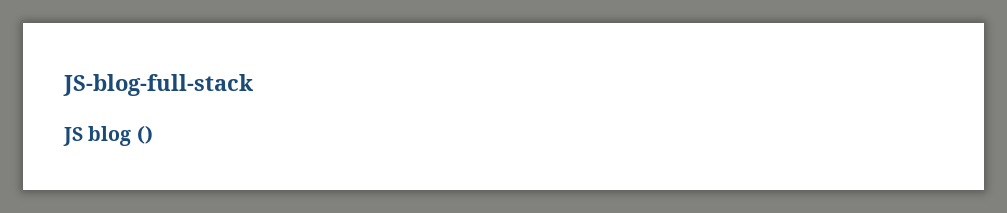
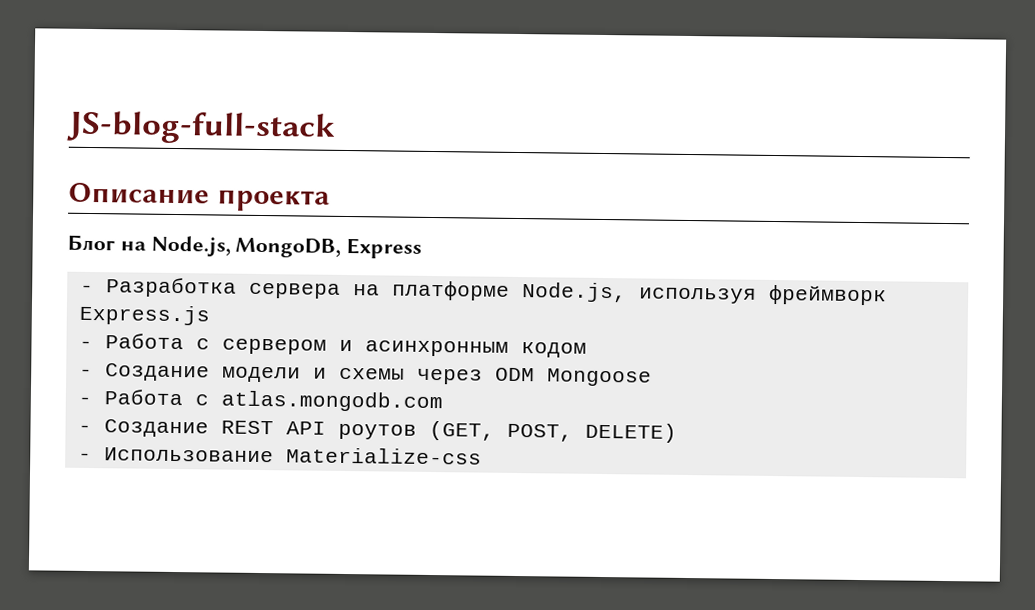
- JS blog ()
+ Описание проекта
+ Блог на Node.js, MongoDB, Express
+ - Разработка сервера на платформе Node.js, используя фреймворк Express.js
+ - Работа с сервером и асинхронным кодом
+ - Создание модели и схемы через ODM Mongoose
+ - Работа с atlas.mongodb.com
+ - Создание REST API роутов (GET, POST, DELETE)
+ - Использование Materialize-css

